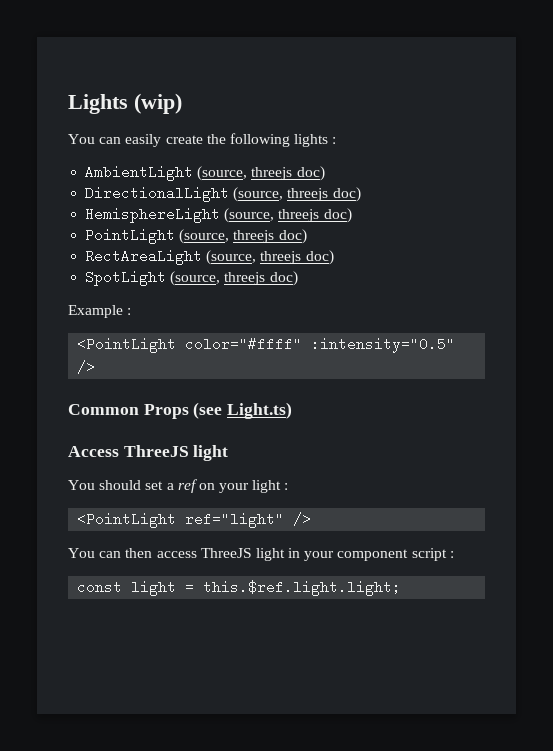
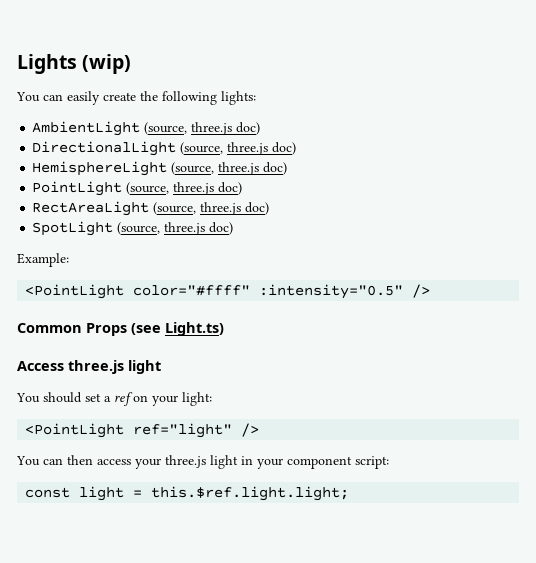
- You can easily create the following lights :
+ You can easily create the following lights:
- AmbientLight (source, threejs doc)
+ AmbientLight (source, three.js doc)
- DirectionalLight (source, threejs doc)
+ DirectionalLight (source, three.js doc)
- HemisphereLight (source, threejs doc)
+ HemisphereLight (source, three.js doc)
- PointLight (source, threejs doc)
+ PointLight (source, three.js doc)
- RectAreaLight (source, threejs doc)
+ RectAreaLight (source, three.js doc)
- SpotLight (source, threejs doc)
- Example :
+ SpotLight (source, three.js doc)
+ Example:
- Access ThreeJS light
+ Access three.js light
- You should set a ref on your light :
+ You should set a ref on your light:
- You can then access ThreeJS light in your component script :
+ You can then access your three.js light in your component script:

